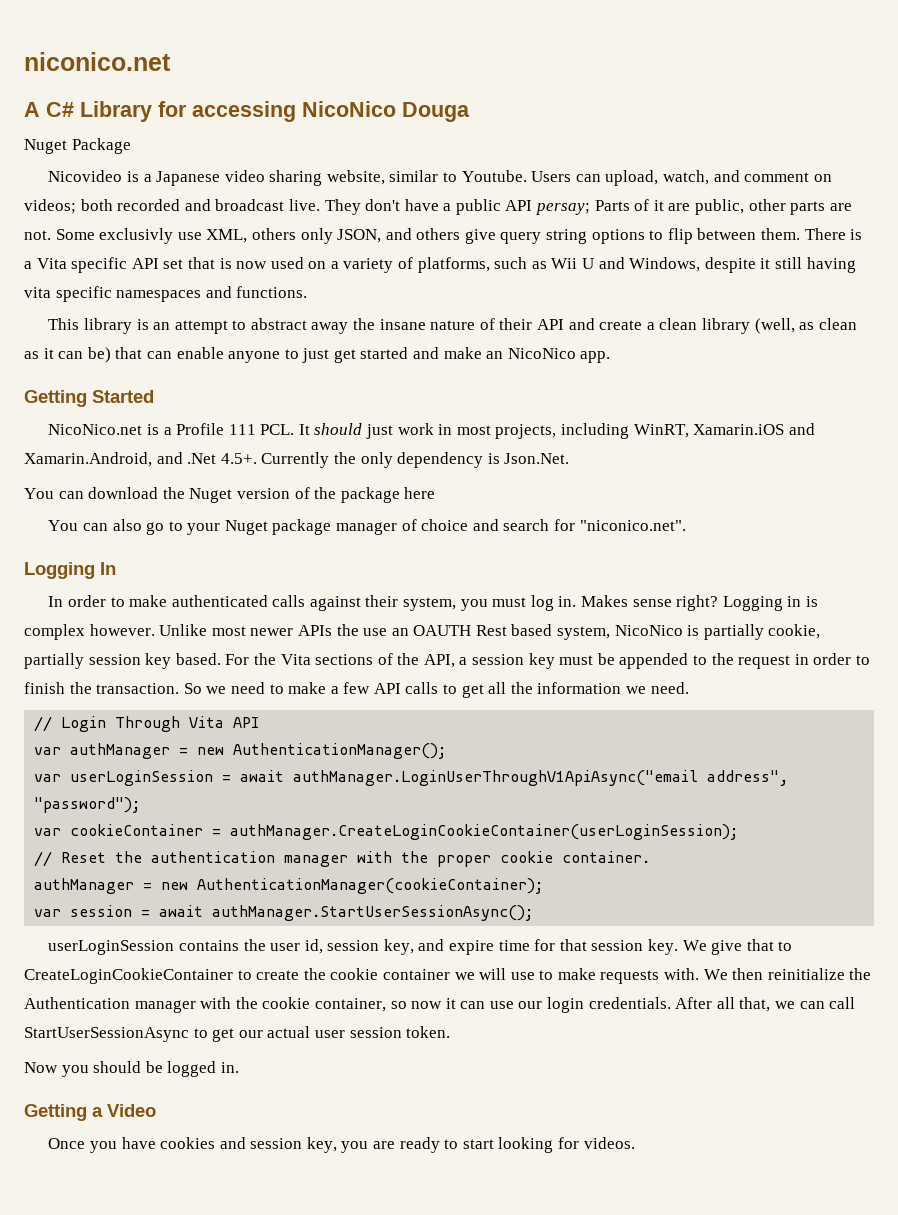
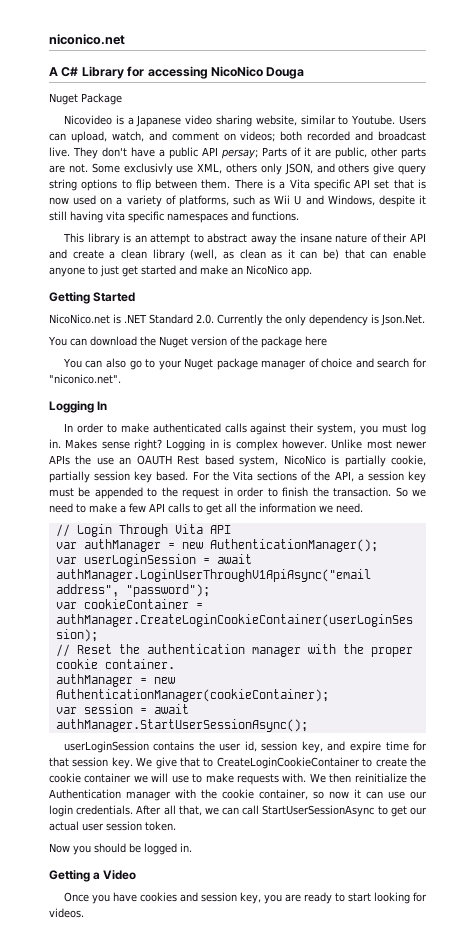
- NicoNico.net is a Profile 111 PCL. It should just work in most projects, including WinRT, Xamarin.iOS and Xamarin.Android, and .Net 4.5+. Currently the only dependency is Json.Net.
+ NicoNico.net is .NET Standard 2.0. Currently the only dependency is Json.Net.

